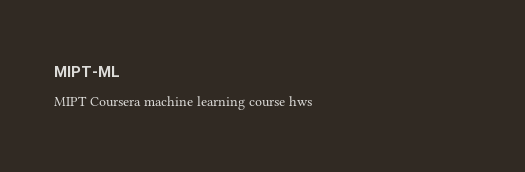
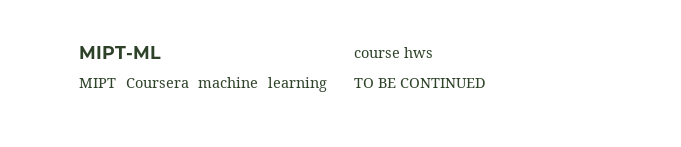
+ TO BE CONTINUED

